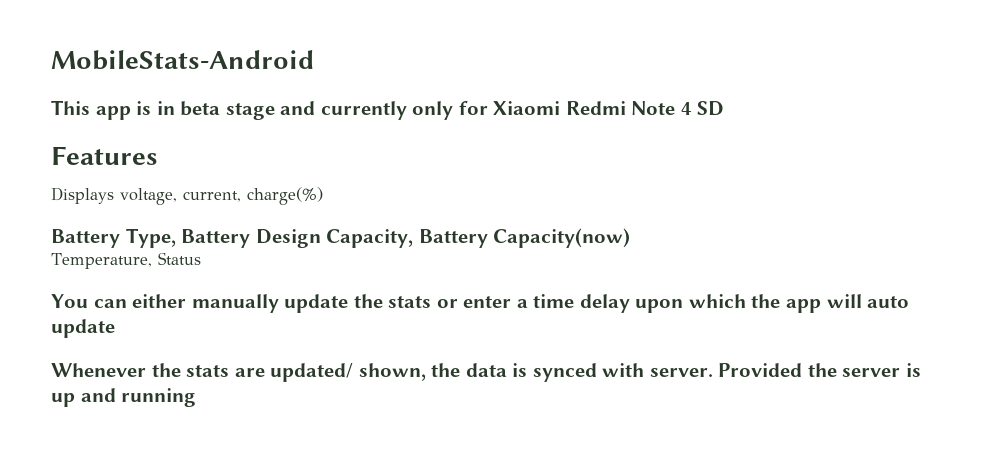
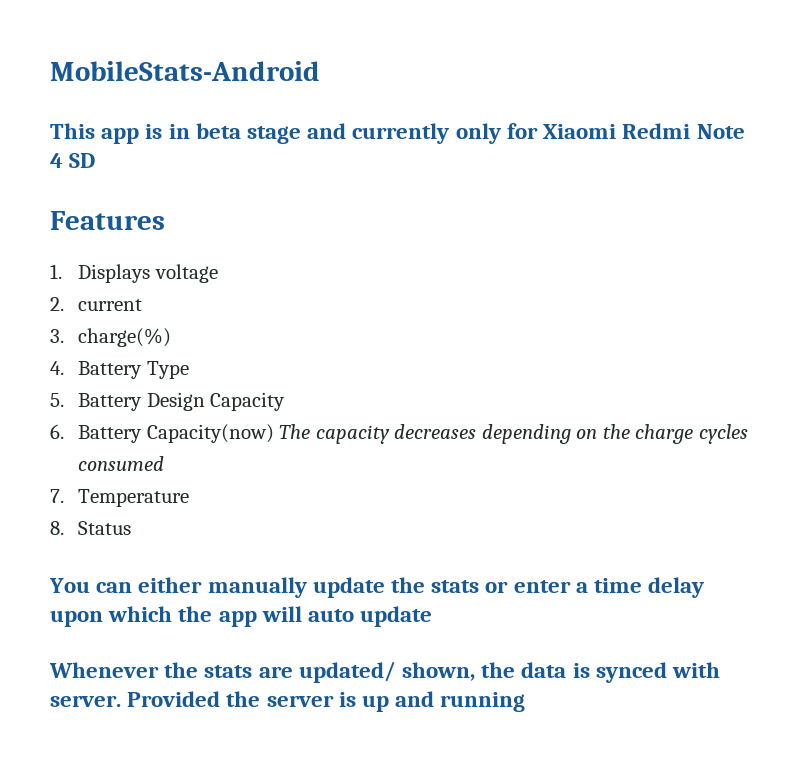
- Displays voltage, current, charge(%)
- Battery Type, Battery Design Capacity, Battery Capacity(now)
- Temperature, Status
+ 1. Displays voltage
+ 2. current
+ 3. charge(%)
+ 4. Battery Type
+ 5. Battery Design Capacity
+ 6. Battery Capacity(now) The capacity decreases depending on the charge cycles consumed
+ 7. Temperature
+ 8. Status

